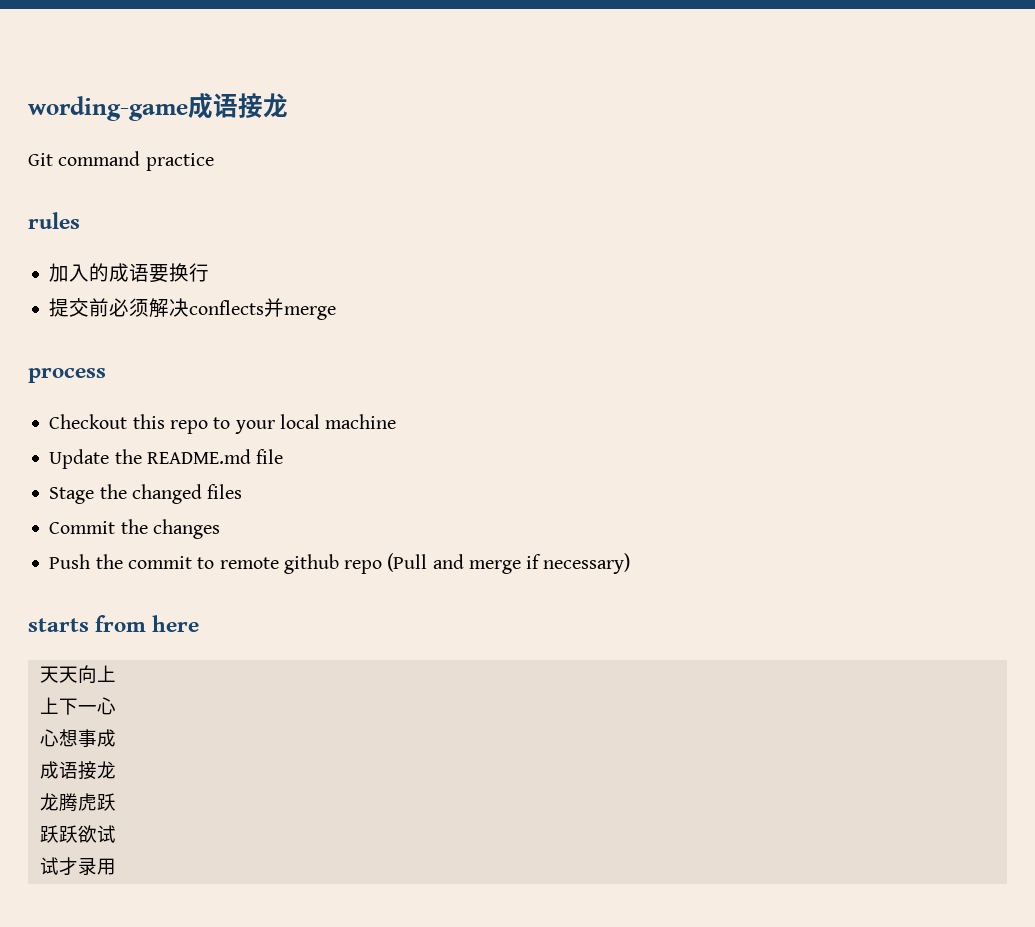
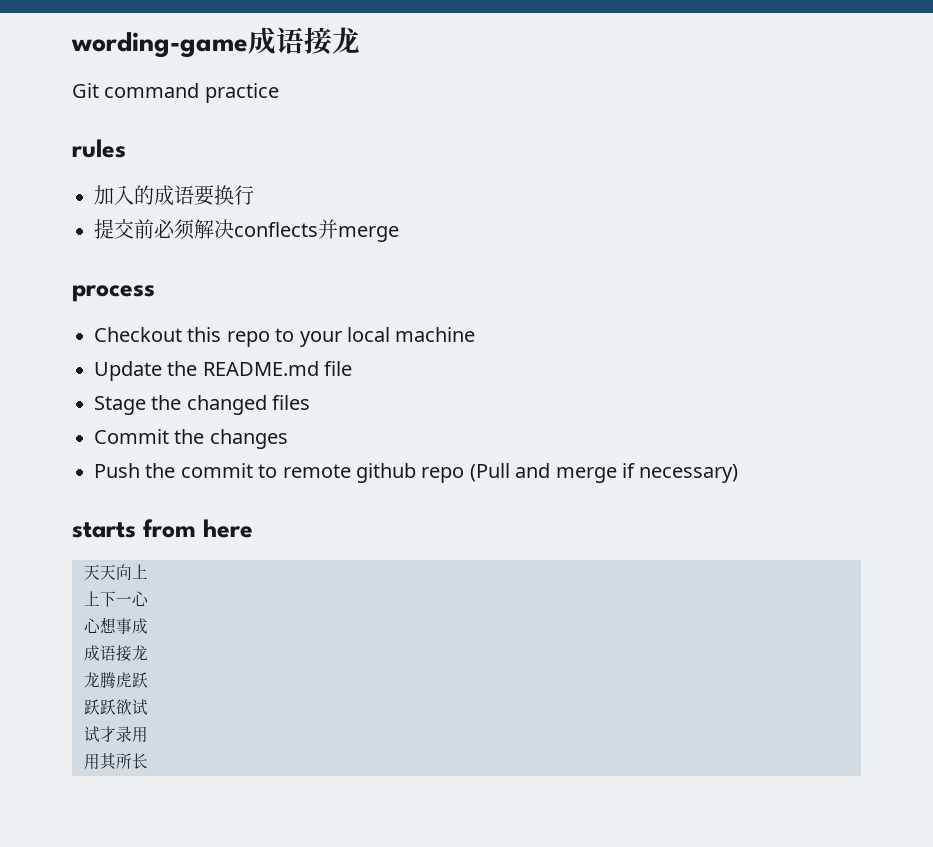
+ 用其所长

